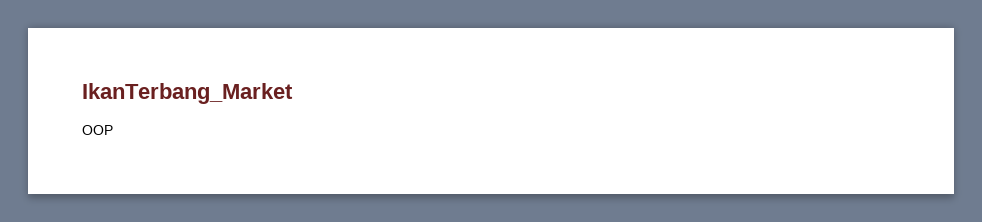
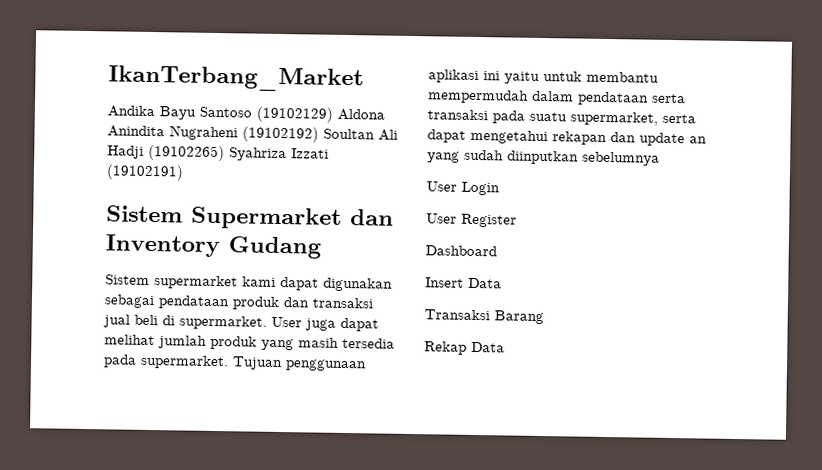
- OOP
+ Andika Bayu Santoso (19102129) Aldona Anindita Nugraheni (19102192) Soultan Ali Hadji (19102265) Syahriza Izzati (19102191)
+ Sistem Supermarket dan Inventory Gudang
+ Sistem supermarket kami dapat digunakan sebagai pendataan produk dan transaksi jual beli di supermarket. User juga dapat melihat jumlah produk yang masih tersedia pada supermarket. Tujuan penggunaan aplikasi ini yaitu untuk membantu mempermudah dalam pendataan serta transaksi pada suatu supermarket, serta dapat mengetahui rekapan dan update an yang sudah diinputkan sebelumnya
+ User Login
+ User Register
+ Dashboard
+ Insert Data
+ Transaksi Barang
+ Rekap Data

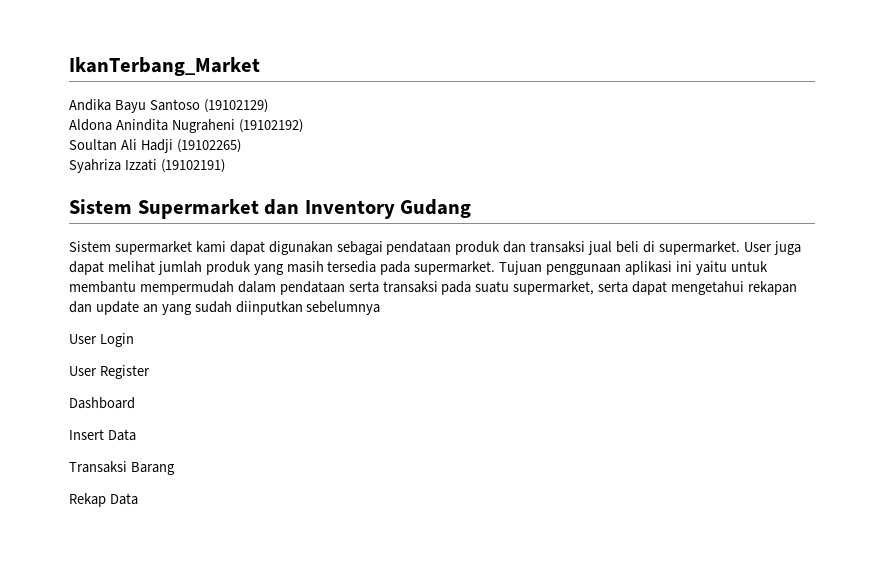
- Andika Bayu Santoso (19102129) Aldona Anindita Nugraheni (19102192) Soultan Ali Hadji (19102265) Syahriza Izzati (19102191)
+ Andika Bayu Santoso (19102129)
+ Aldona Anindita Nugraheni (19102192)
+ Soultan Ali Hadji (19102265)
+ Syahriza Izzati (19102191)

